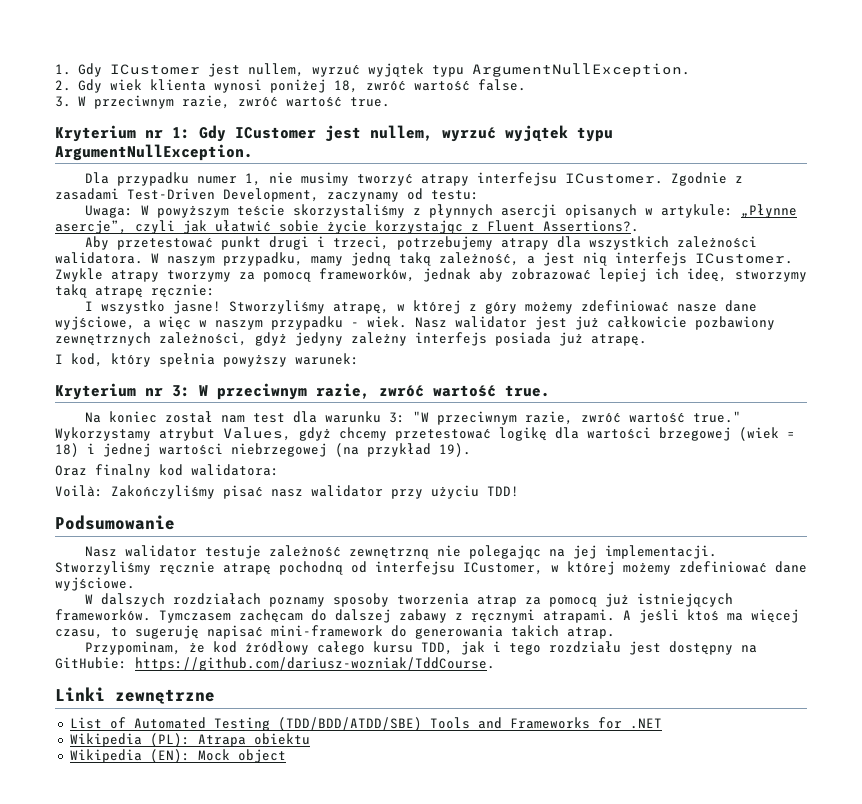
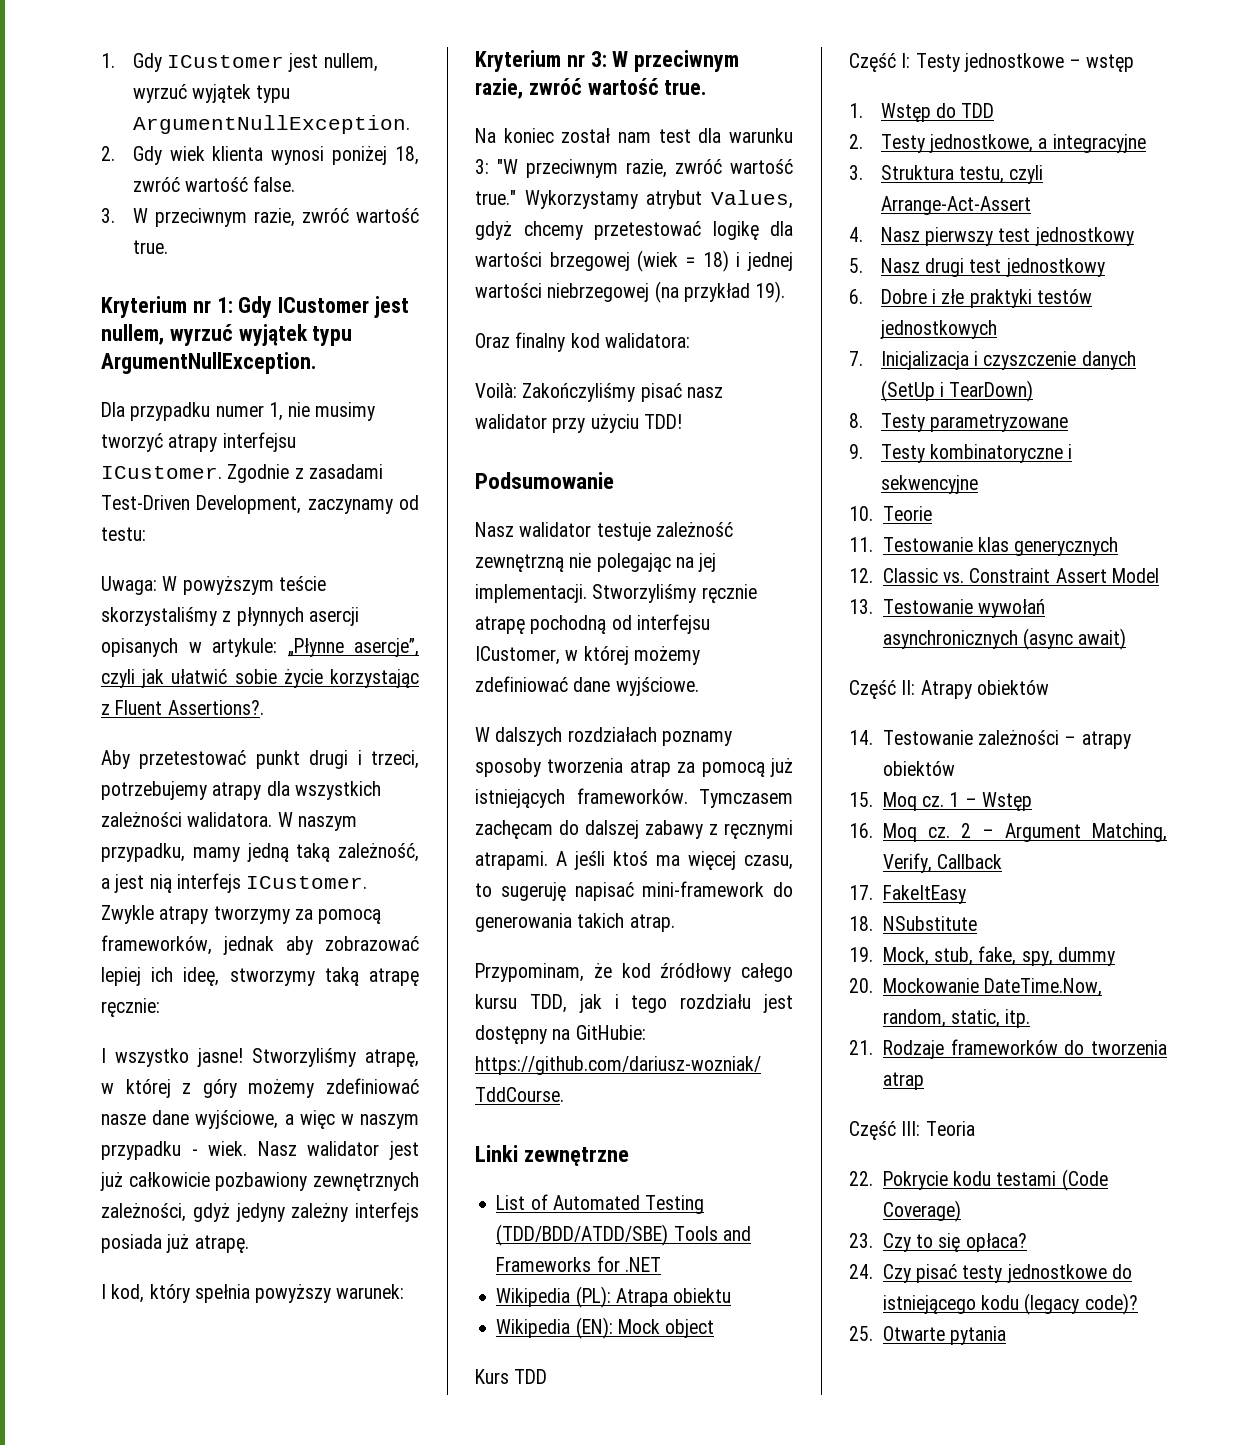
+ Kurs TDD
+ Część I: Testy jednostkowe – wstęp
+ 1. Wstęp do TDD
+ 2. Testy jednostkowe, a integracyjne
+ 3. Struktura testu, czyli Arrange-Act-Assert
+ 4. Nasz pierwszy test jednostkowy
+ 5. Nasz drugi test jednostkowy
+ 6. Dobre i złe praktyki testów jednostkowych
+ 7. Inicjalizacja i czyszczenie danych (SetUp i TearDown)
+ 8. Testy parametryzowane
+ 9. Testy kombinatoryczne i sekwencyjne
+ 10. Teorie
+ 11. Testowanie klas generycznych
+ 12. Classic vs. Constraint Assert Model
+ 13. Testowanie wywołań asynchronicznych (async await)
+ Część II: Atrapy obiektów
+ 14. Testowanie zależności – atrapy obiektów
+ 15. Moq cz. 1 – Wstęp
+ 16. Moq cz. 2 – Argument Matching, Verify, Callback
+ 17. FakeItEasy
+ 18. NSubstitute
+ 19. Mock, stub, fake, spy, dummy
+ 20. Mockowanie DateTime.Now, random, static, itp.
+ 21. Rodzaje frameworków do tworzenia atrap
+ Część III: Teoria
+ 22. Pokrycie kodu testami (Code Coverage)
+ 23. Czy to się opłaca?
+ 24. Czy pisać testy jednostkowe do istniejącego kodu (legacy code)?
+ 25. Otwarte pytania

